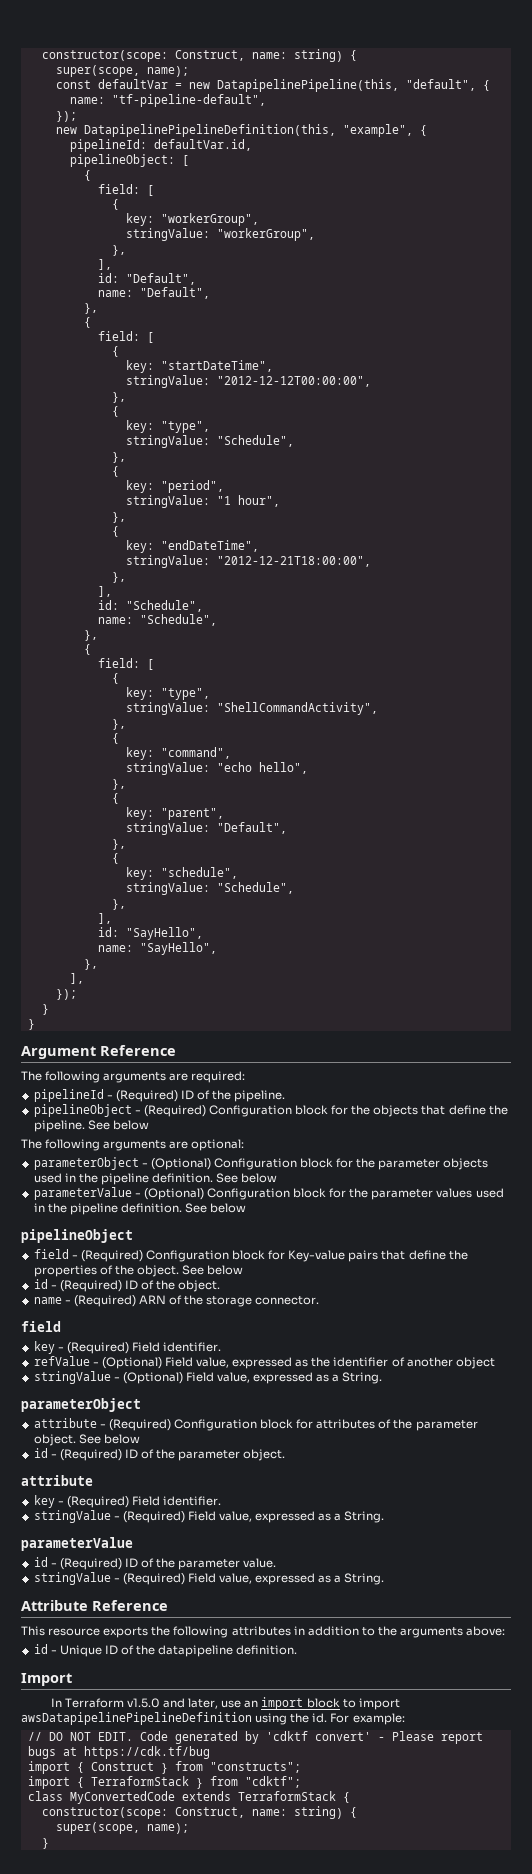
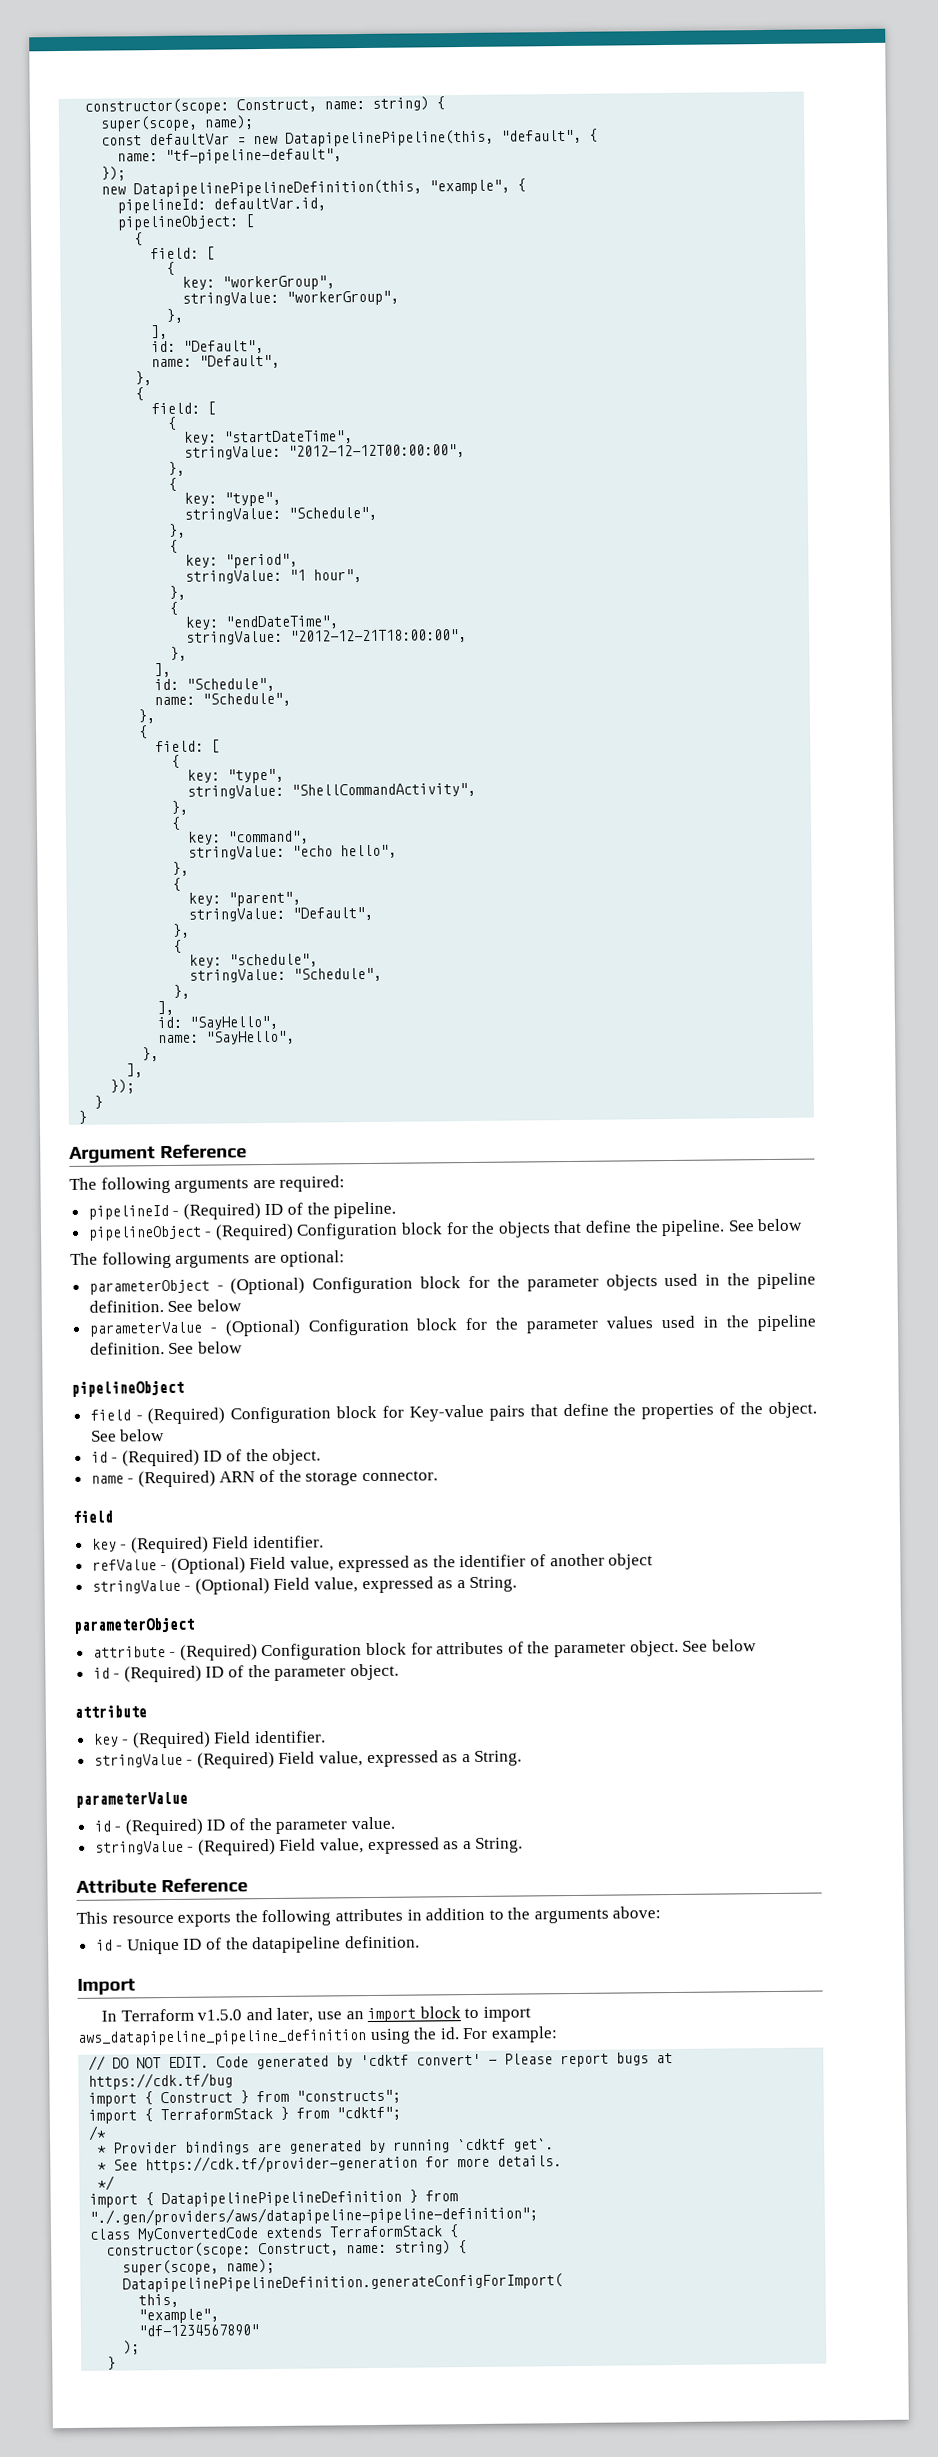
- In Terraform v1.5.0 and later, use an import block to import awsDatapipelinePipelineDefinition using the id.
+ In Terraform v1.5.0 and later, use an import block to import aws_datapipeline_pipeline_definition using the id.
+ /*
+ * Provider bindings are generated by running `cdktf get`.
+ * See https://cdk.tf/provider-generation for more details.
+ */
+ import { DatapipelinePipelineDefinition } from "./.gen/providers/aws/datapipeline-pipeline-definition";
+ DatapipelinePipelineDefinition.generateConfigForImport(
+ this,
+ "example",
+ "df-1234567890"
+ );

